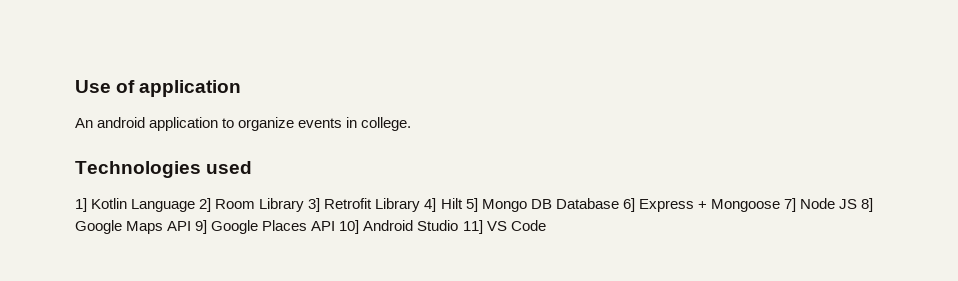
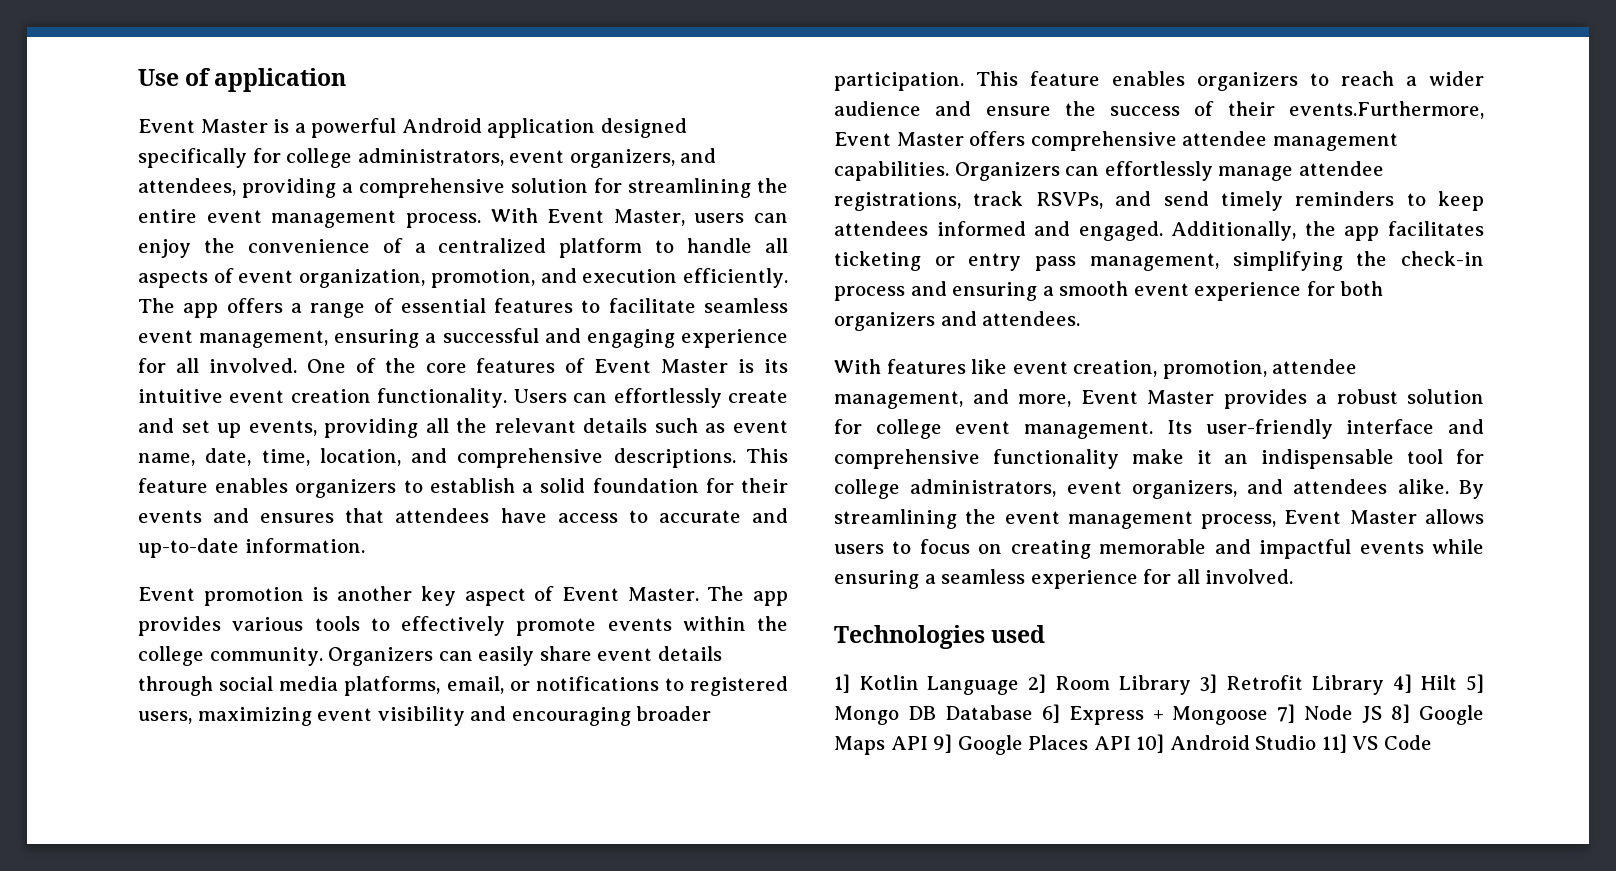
- An android application to organize events in college.
+ Event Master is a powerful Android application designed specifically for college administrators, event organizers, and attendees, providing a comprehensive solution for streamlining the entire event management process. With Event Master, users can enjoy the convenience of a centralized platform to handle all aspects of event organization, promotion, and execution efficiently. The app offers a range of essential features to facilitate seamless event management, ensuring a successful and engaging experience for all involved. One of the core features of Event Master is its intuitive event creation functionality. Users can effortlessly create and set up events, providing all the relevant details such as event name, date, time, location, and comprehensive descriptions. This feature enables organizers to establish a solid foundation for their events and ensures that attendees have access to accurate and up-to-date information.
+ Event promotion is another key aspect of Event Master. The app provides various tools to effectively promote events within the college community. Organizers can easily share event details through social media platforms, email, or notifications to registered users, maximizing event visibility and encouraging broader participation. This feature enables organizers to reach a wider audience and ensure the success of their events.Furthermore, Event Master offers comprehensive attendee management capabilities. Organizers can effortlessly manage attendee registrations, track RSVPs, and send timely reminders to keep attendees informed and engaged. Additionally, the app facilitates ticketing or entry pass management, simplifying the check-in process and ensuring a smooth event experience for both organizers and attendees.
+ With features like event creation, promotion, attendee management, and more, Event Master provides a robust solution for college event management. Its user-friendly interface and comprehensive functionality make it an indispensable tool for college administrators, event organizers, and attendees alike. By streamlining the event management process, Event Master allows users to focus on creating memorable and impactful events while ensuring a seamless experience for all involved.

